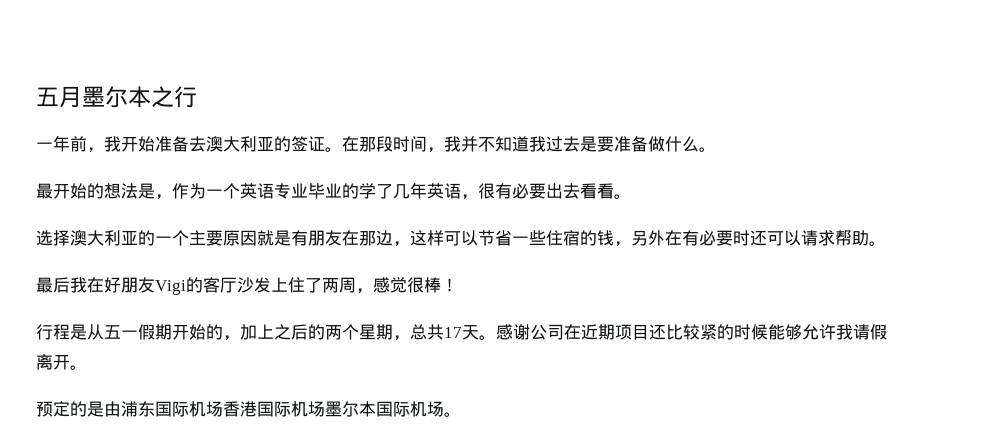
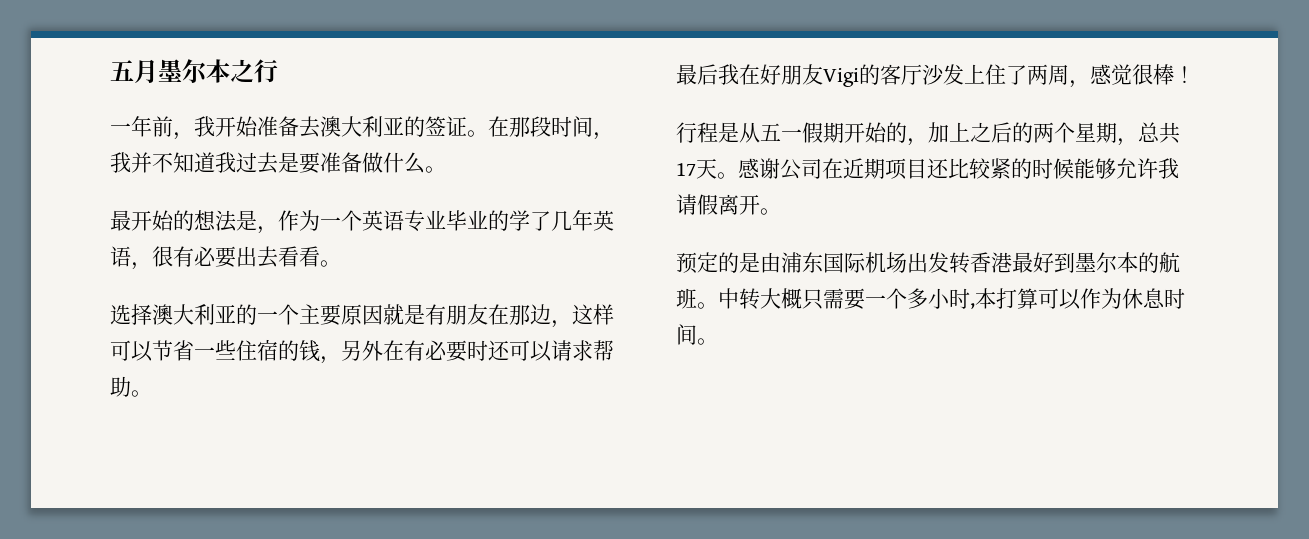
- 预定的是由浦东国际机场香港国际机场墨尔本国际机场。
+ 预定的是由浦东国际机场出发转香港最好到墨尔本的航班。中转大概只需要一个多小时,本打算可以作为休息时间。

